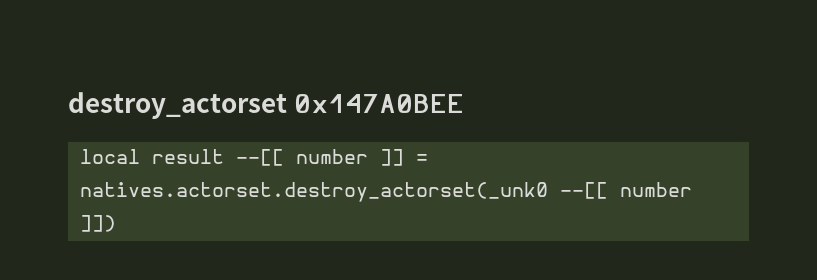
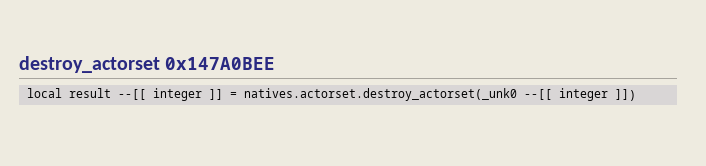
- local result --[[ number ]] = natives.actorset.destroy_actorset(_unk0 --[[ number ]])
+ local result --[[ integer ]] = natives.actorset.destroy_actorset(_unk0 --[[ integer ]])

